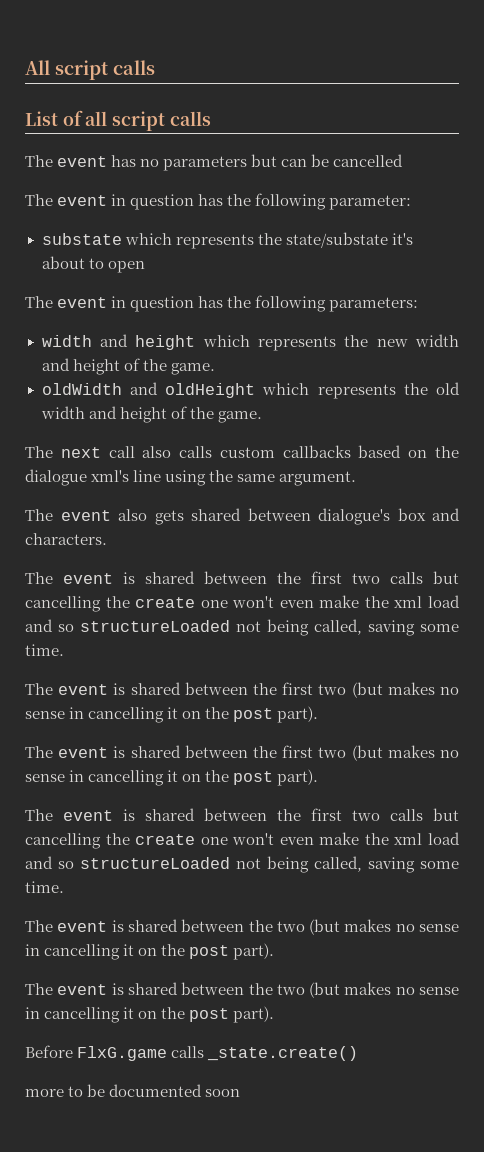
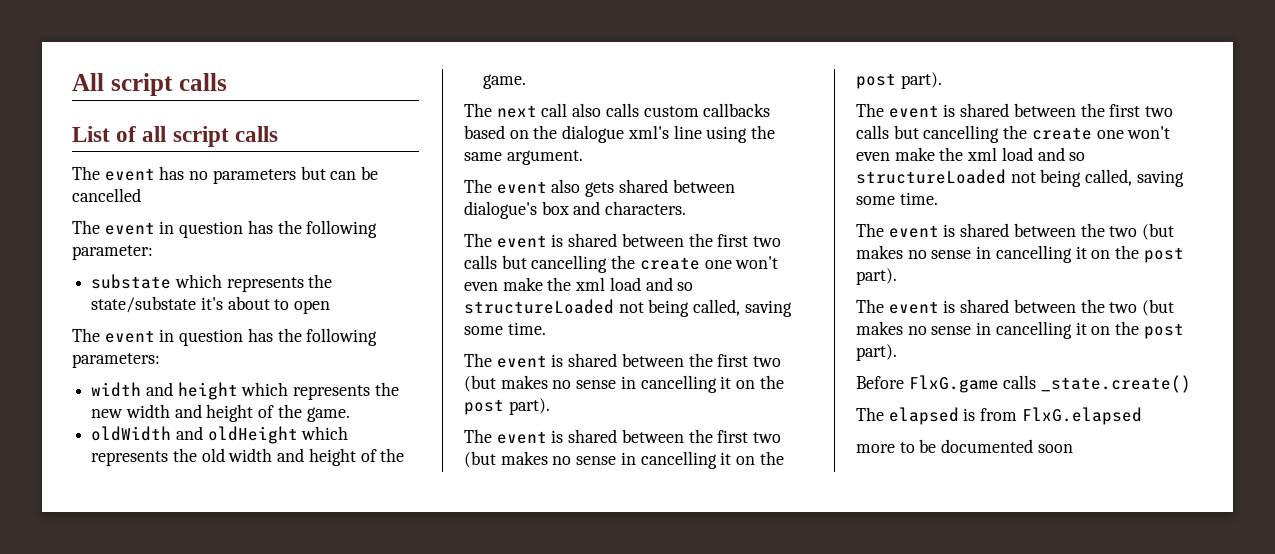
+ The elapsed is from FlxG.elapsed

